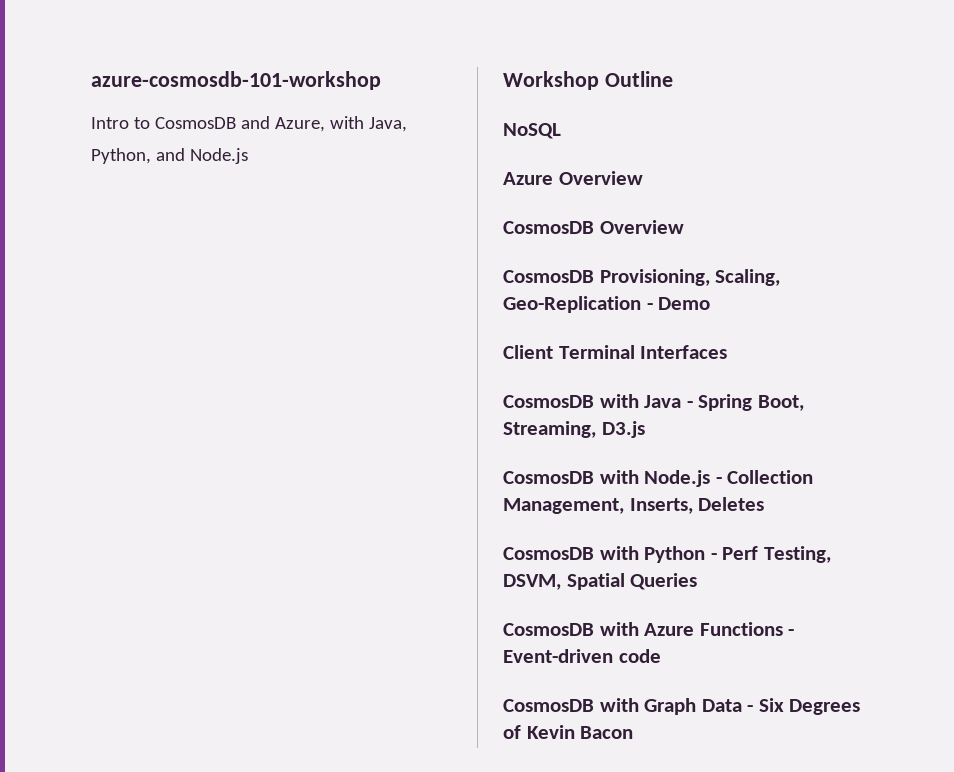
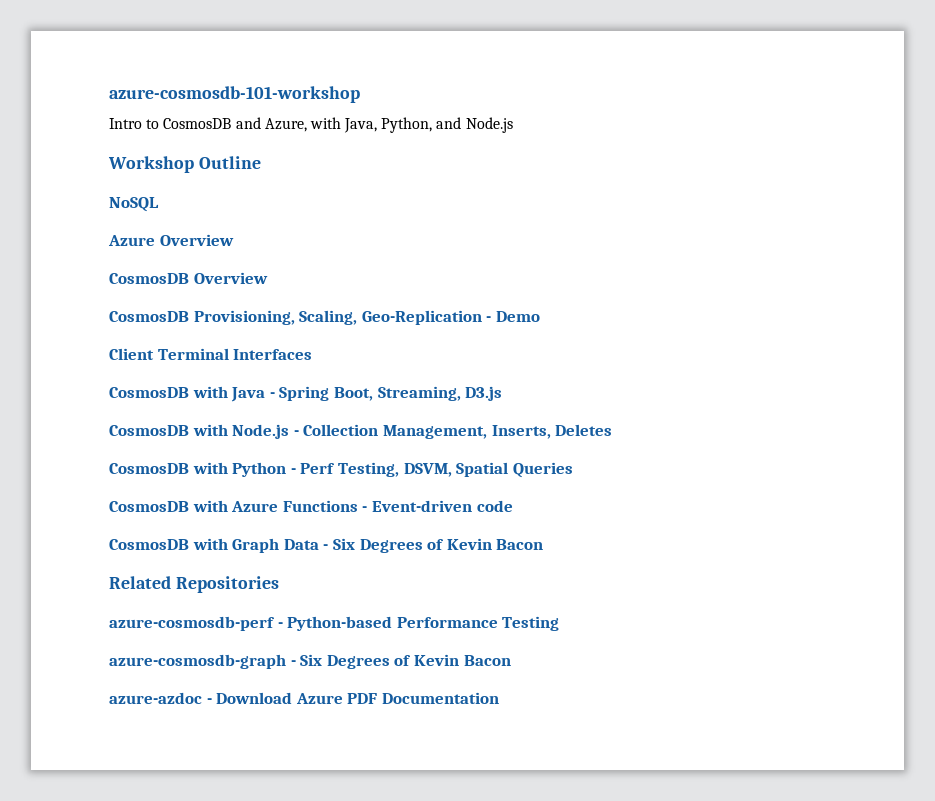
+ Related Repositories
+ azure-cosmosdb-perf - Python-based Performance Testing
+ azure-cosmosdb-graph - Six Degrees of Kevin Bacon
+ azure-azdoc - Download Azure PDF Documentation

